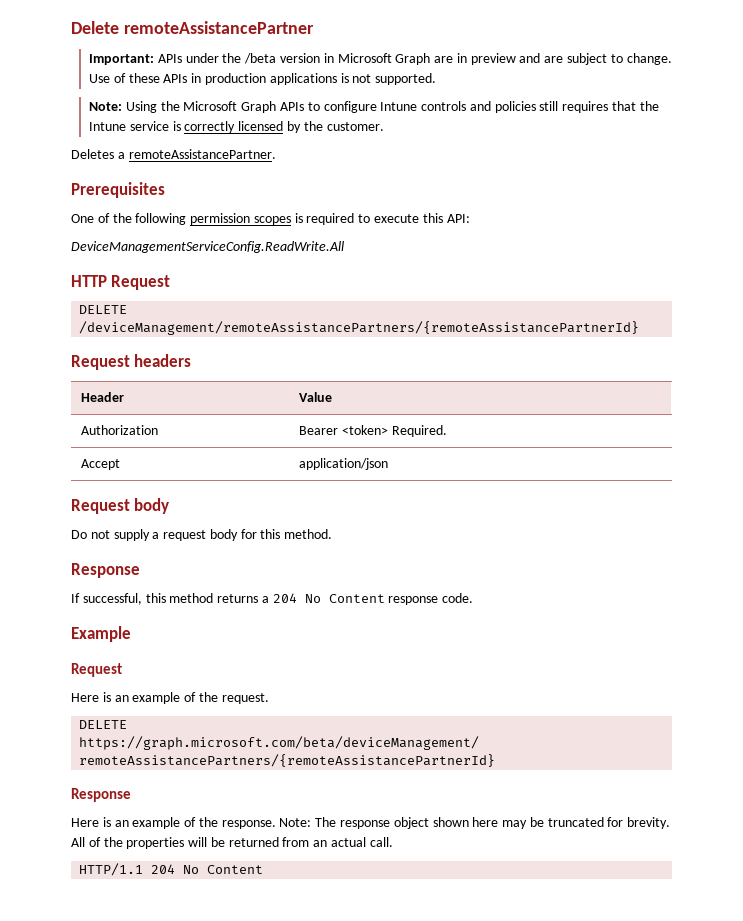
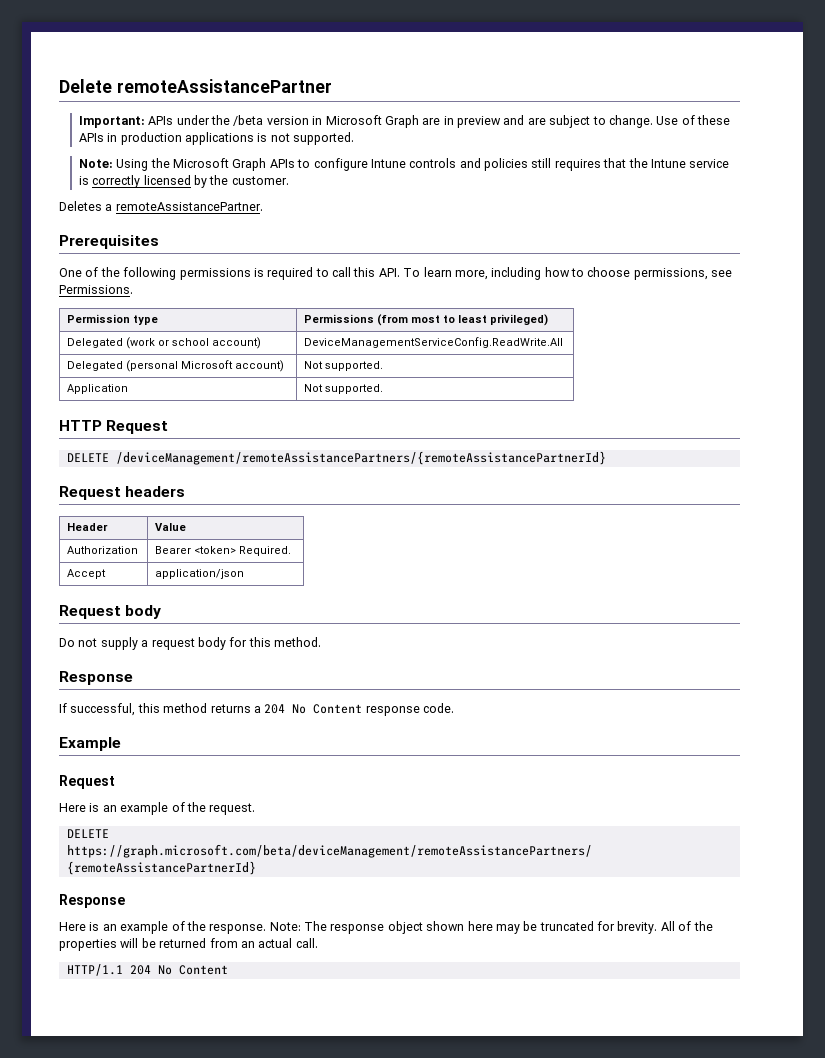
- One of the following permission scopes is required to execute this API:
- DeviceManagementServiceConfig.ReadWrite.All
+ One of the following permissions is required to call this API. To learn more, including how to choose permissions, see Permissions.
+ Permission type | Permissions (from most to least privileged)
+ Delegated (work or school account) | DeviceManagementServiceConfig.ReadWrite.All
+ Delegated (personal Microsoft account) | Not supported.
+ Application | Not supported.

